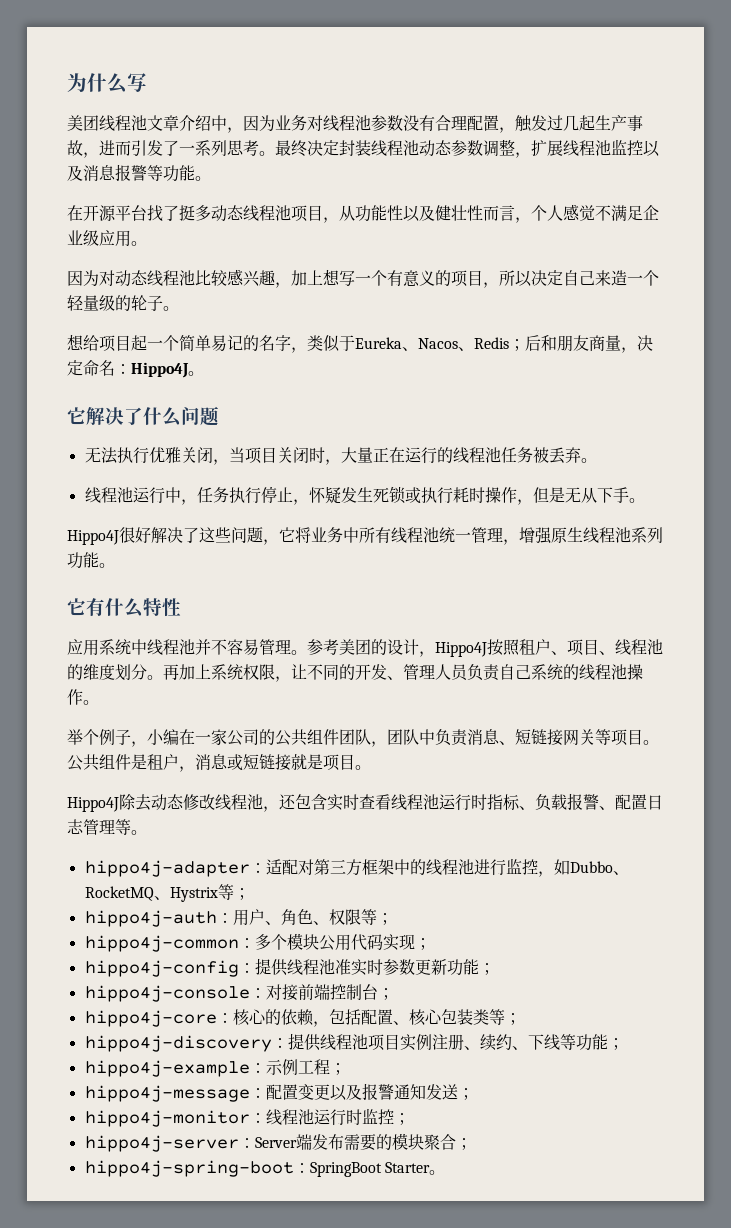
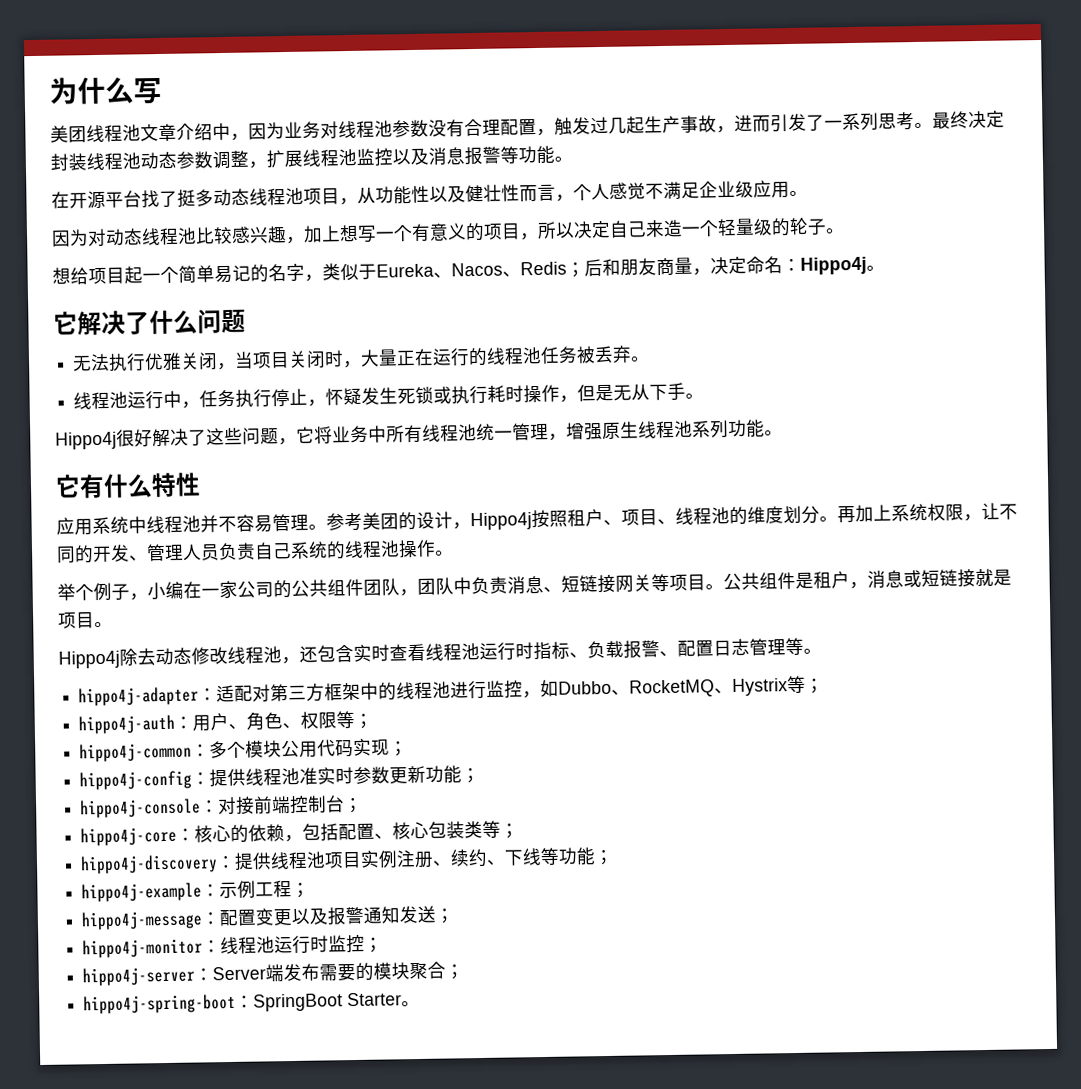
- 想给项目起一个简单易记的名字，类似于Eureka、Nacos、Redis；后和朋友商量，决定命名：Hippo4J。
+ 想给项目起一个简单易记的名字，类似于Eureka、Nacos、Redis；后和朋友商量，决定命名：Hippo4j。
- Hippo4J很好解决了这些问题，它将业务中所有线程池统一管理，增强原生线程池系列功能。
+ Hippo4j很好解决了这些问题，它将业务中所有线程池统一管理，增强原生线程池系列功能。
- 参考美团的设计，Hippo4J按照租户、项目、线程池的维度划分。
+ 参考美团的设计，Hippo4j按照租户、项目、线程池的维度划分。
- Hippo4J除去动态修改线程池，还包含实时查看线程池运行时指标、负载报警、配置日志管理等。
+ Hippo4j除去动态修改线程池，还包含实时查看线程池运行时指标、负载报警、配置日志管理等。

